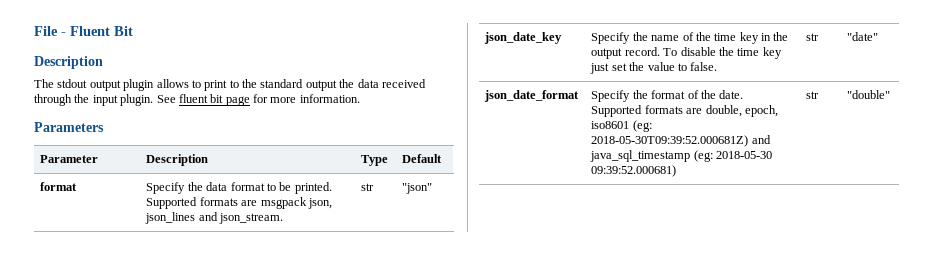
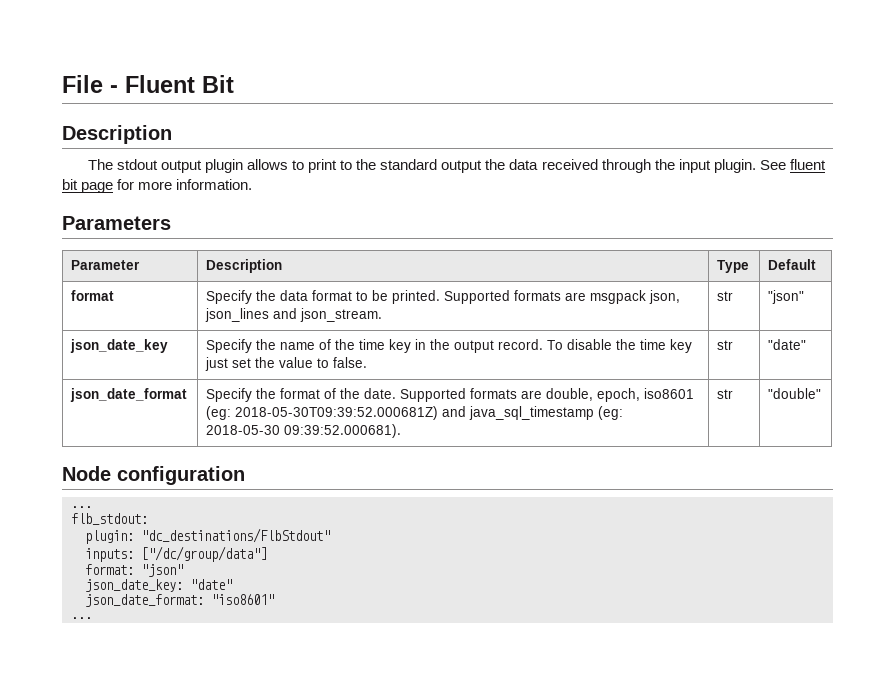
- json_date_format | Specify the format of the date. Supported formats are double, epoch, iso8601 (eg: 2018-05-30T09:39:52.000681Z) and java_sql_timestamp (eg: 2018-05-30 09:39:52.000681) | str | "double"
+ json_date_format | Specify the format of the date. Supported formats are double, epoch, iso8601 (eg: 2018-05-30T09:39:52.000681Z) and java_sql_timestamp (eg: 2018-05-30 09:39:52.000681). | str | "double"
+ Node configuration
+ ...
+ flb_stdout:
+ plugin: "dc_destinations/FlbStdout"
+ inputs: ["/dc/group/data"]
+ format: "json"
+ json_date_key: "date"
+ json_date_format: "iso8601"
+ ...

